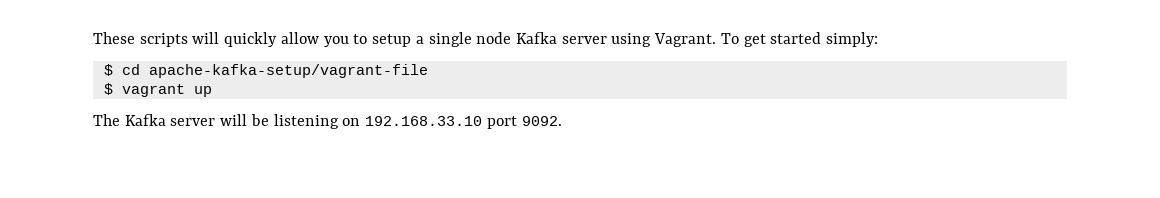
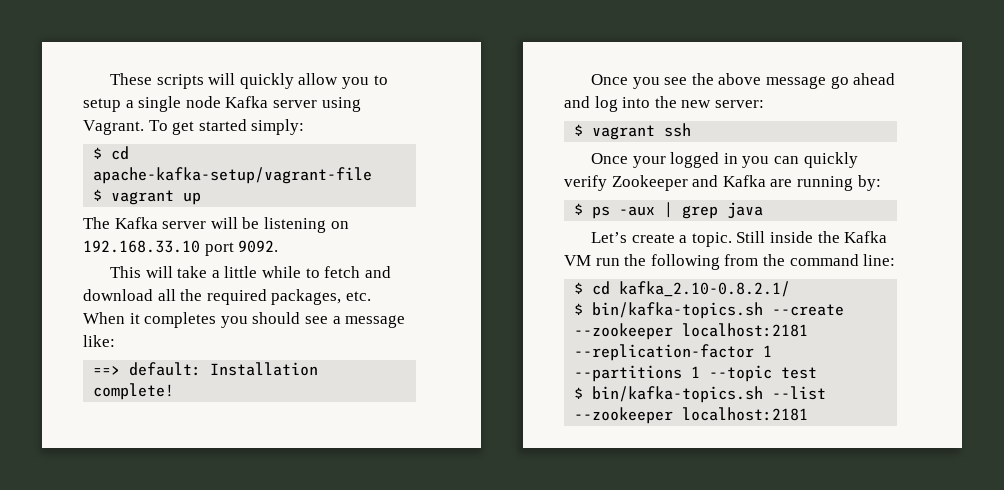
+ This will take a little while to fetch and download all the required packages, etc. When it completes you should see a message like:
+ ==> default: Installation complete!
+ Once you see the above message go ahead and log into the new server:
+ $ vagrant ssh
+ Once your logged in you can quickly verify Zookeeper and Kafka are running by:
+ $ ps -aux | grep java
+ Let’s create a topic. Still inside the Kafka VM run the following from the command line:
+ $ cd kafka_2.10-0.8.2.1/
+ $ bin/kafka-topics.sh --create --zookeeper localhost:2181 --replication-factor 1 --partitions 1 --topic test
+ $ bin/kafka-topics.sh --list --zookeeper localhost:2181

